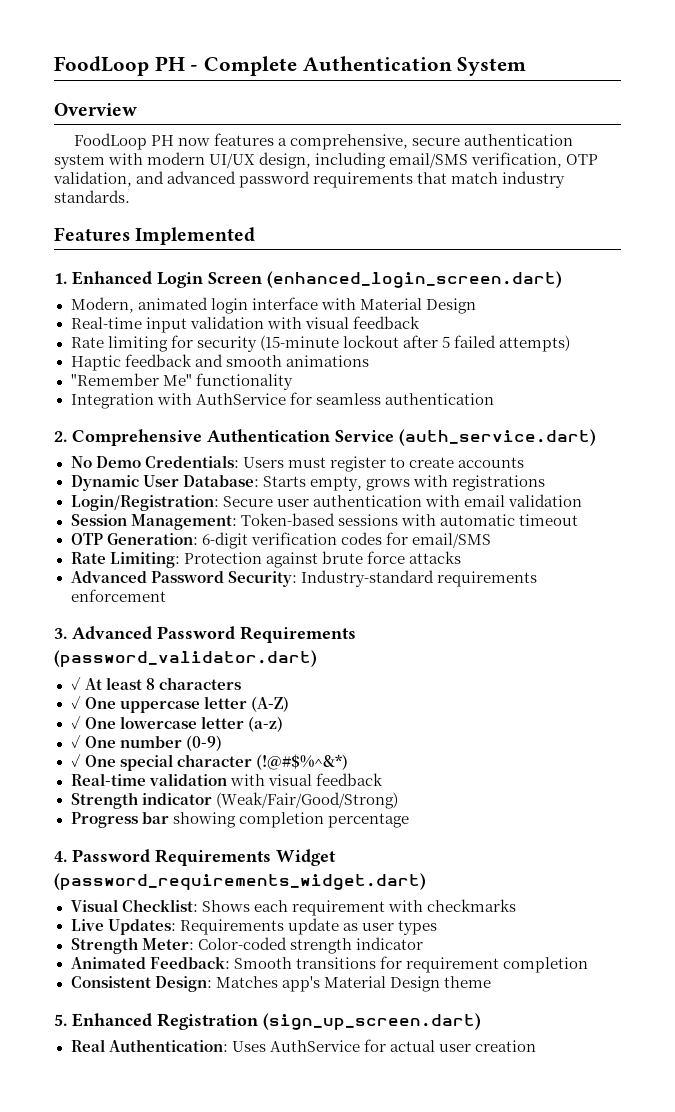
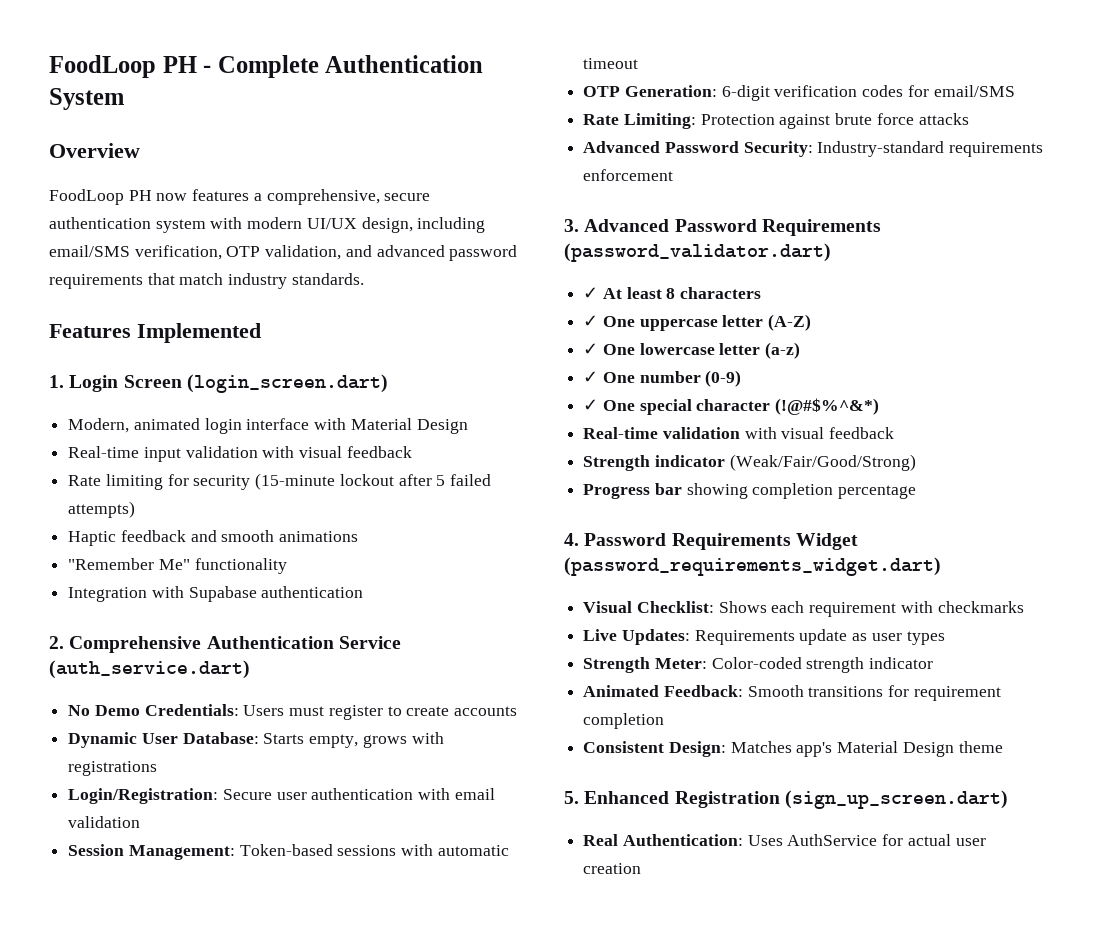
- 1. Enhanced Login Screen (enhanced_login_screen.dart)
+ 1. Login Screen (login_screen.dart)
- Integration with AuthService for seamless authentication
+ Integration with Supabase authentication

